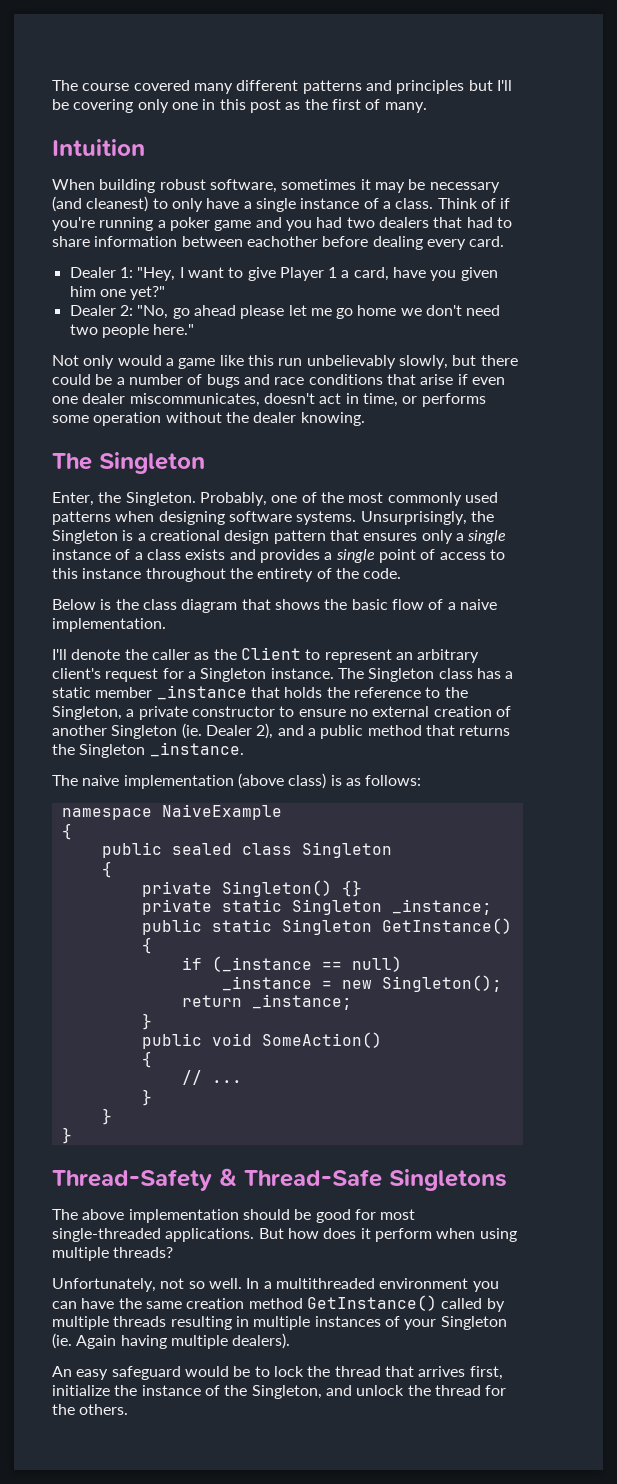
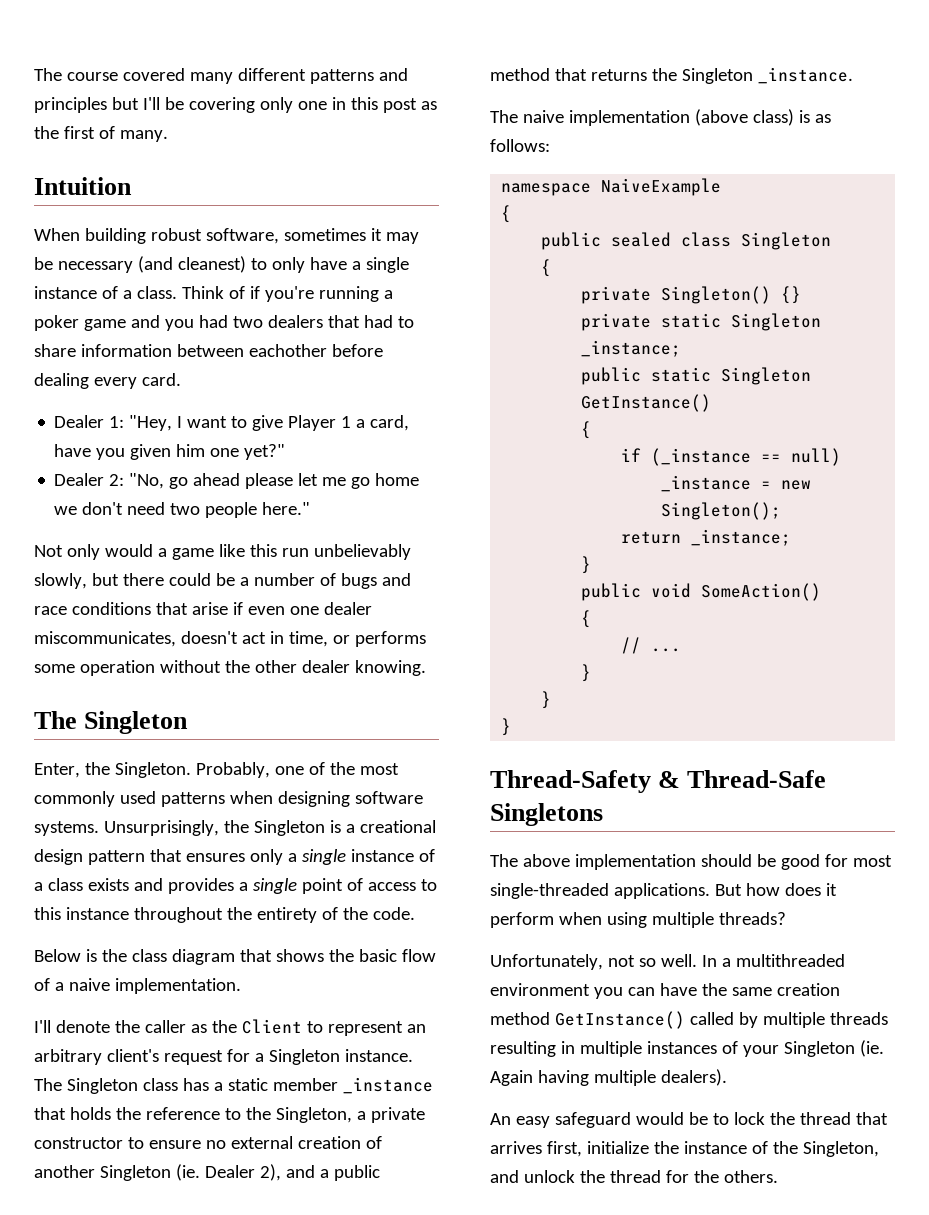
- Not only would a game like this run unbelievably slowly, but there could be a number of bugs and race conditions that arise if even one dealer miscommunicates, doesn't act in time, or performs some operation without the dealer knowing.
+ Not only would a game like this run unbelievably slowly, but there could be a number of bugs and race conditions that arise if even one dealer miscommunicates, doesn't act in time, or performs some operation without the other dealer knowing.

